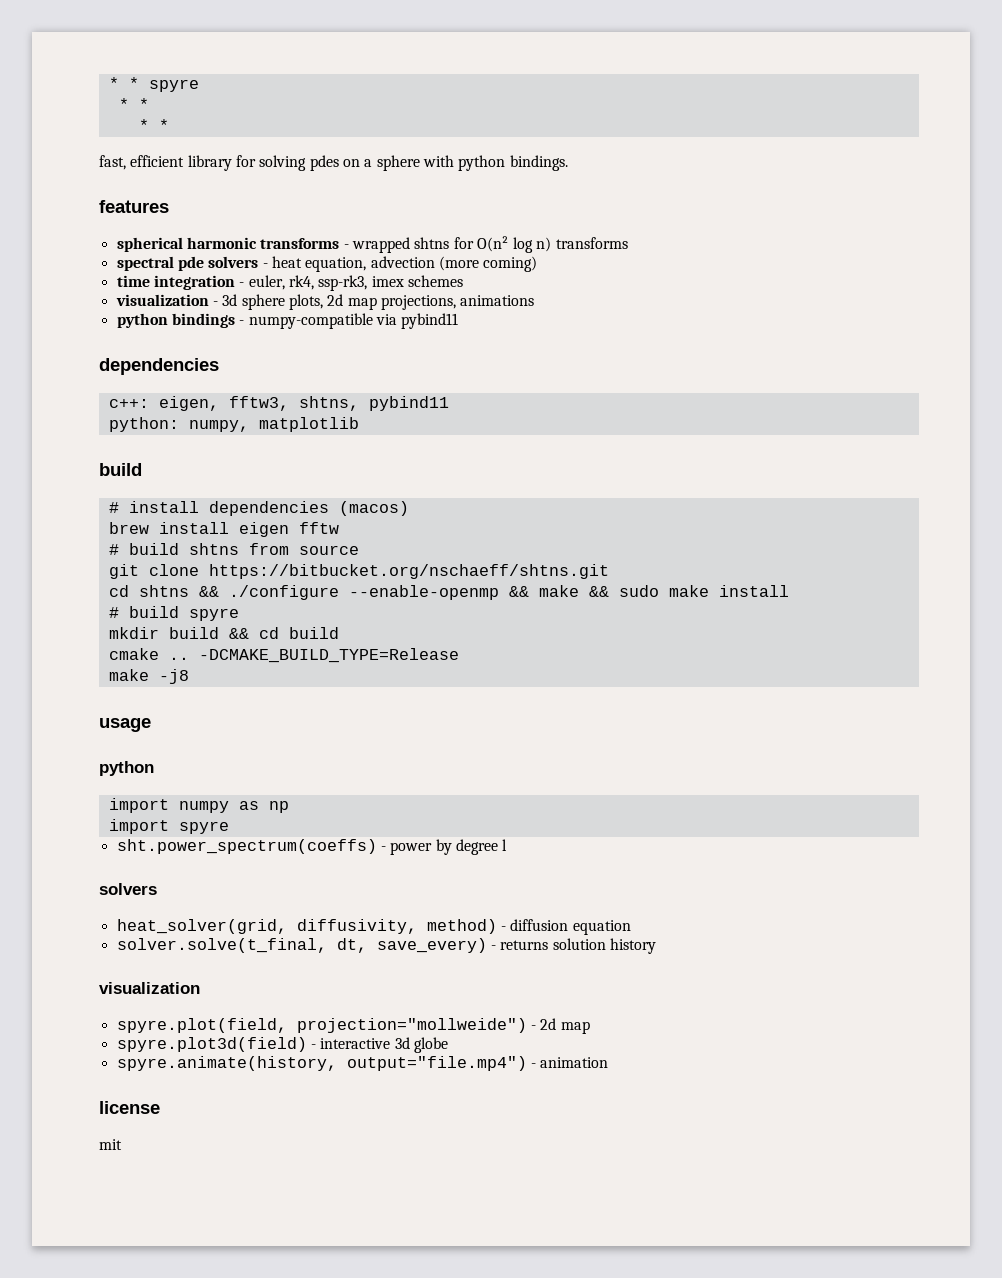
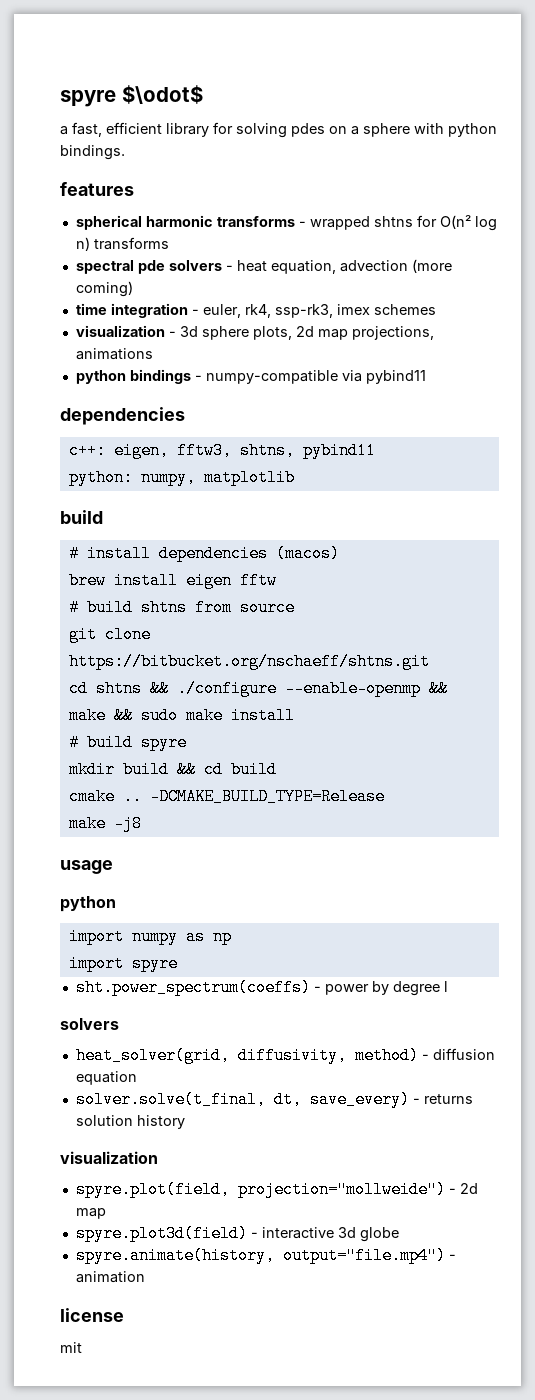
- * * spyre
- * *
- * *
- fast, efficient library for solving pdes on a sphere with python bindings.
+ spyre $\odot$
+ a fast, efficient library for solving pdes on a sphere with python bindings.

